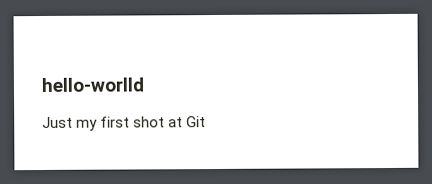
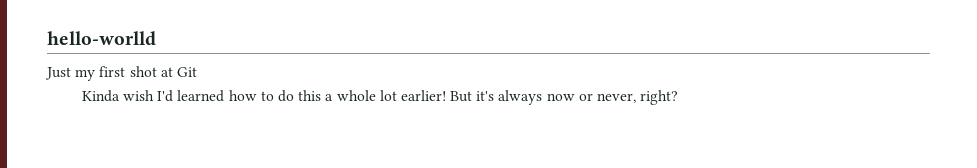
+ Kinda wish I'd learned how to do this a whole lot earlier! But it's always now or never, right?

